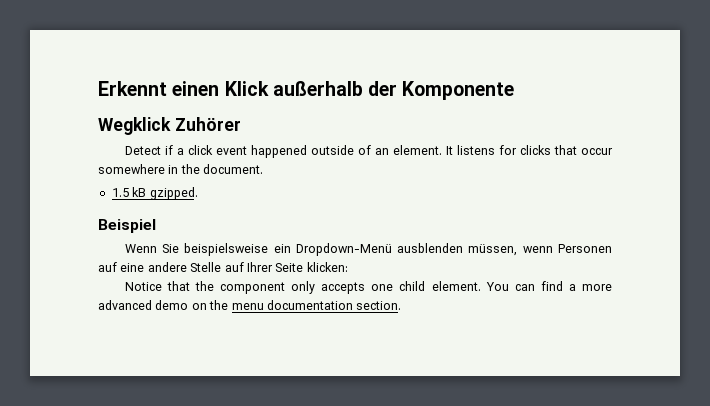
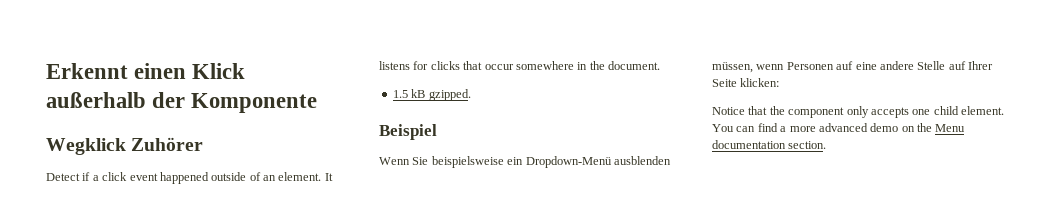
- You can find a more advanced demo on the menu documentation section.
+ You can find a more advanced demo on the Menu documentation section.

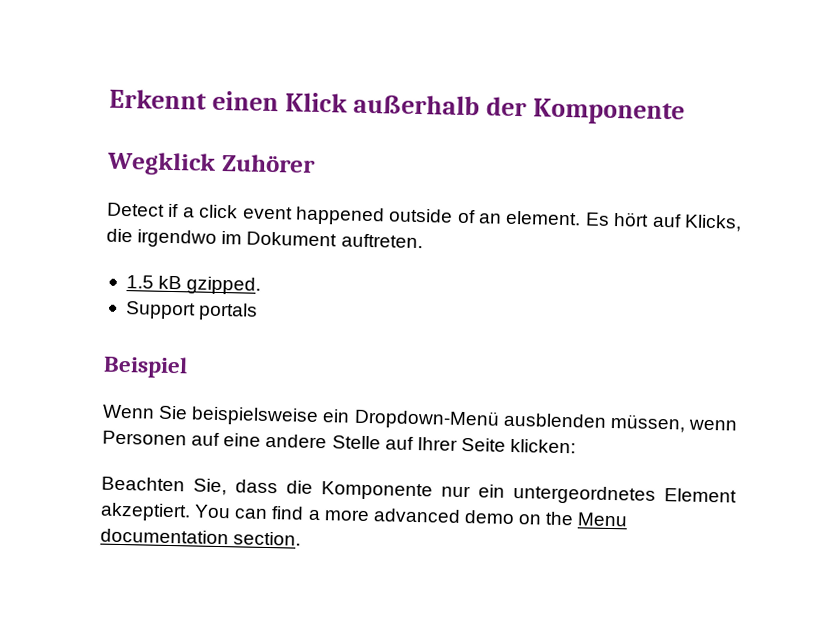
- It listens for clicks that occur somewhere in the document.
+ Es hört auf Klicks, die irgendwo im Dokument auftreten.
+ Support portals
- Notice that the component only accepts one child element.
+ Beachten Sie, dass die Komponente nur ein untergeordnetes Element akzeptiert.

